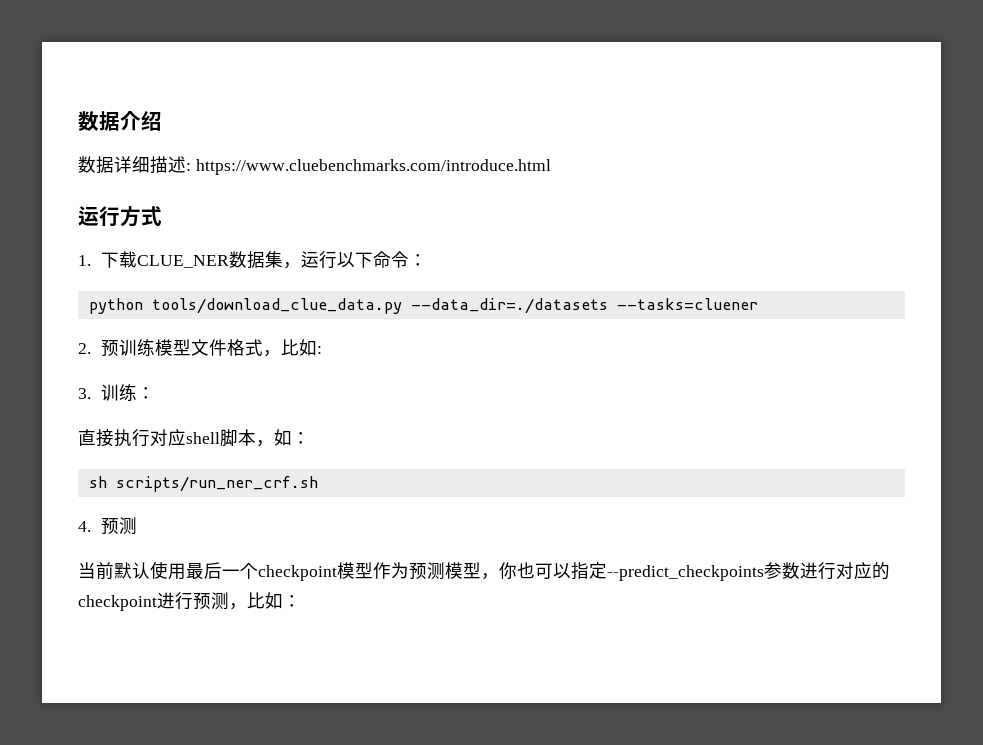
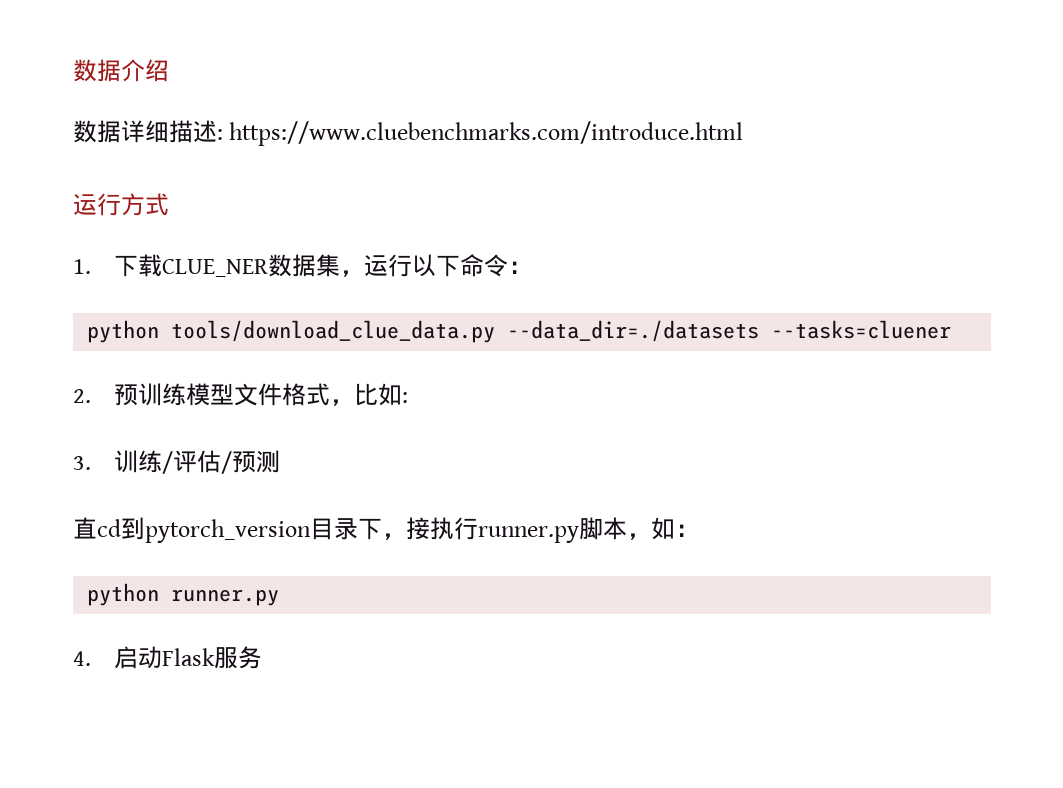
- 3.训练：
- 直接执行对应shell脚本，如：
+ 3.训练/评估/预测
+ 直cd到pytorch_version目录下，接执行runner.py脚本，如：
- sh scripts/run_ner_crf.sh
+ python runner.py
- 4.预测
- 当前默认使用最后一个checkpoint模型作为预测模型，你也可以指定--predict_checkpoints参数进行对应的checkpoint进行预测，比如：
+ 4.启动Flask服务

